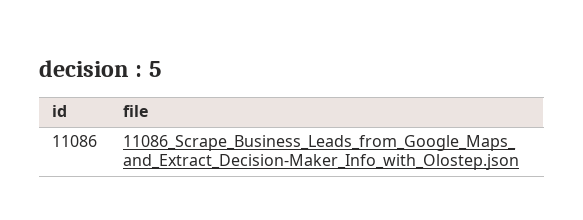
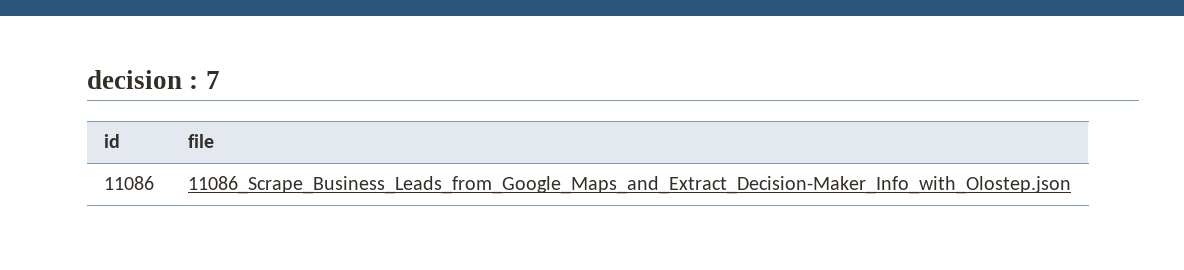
- decision : 5
+ decision : 7

